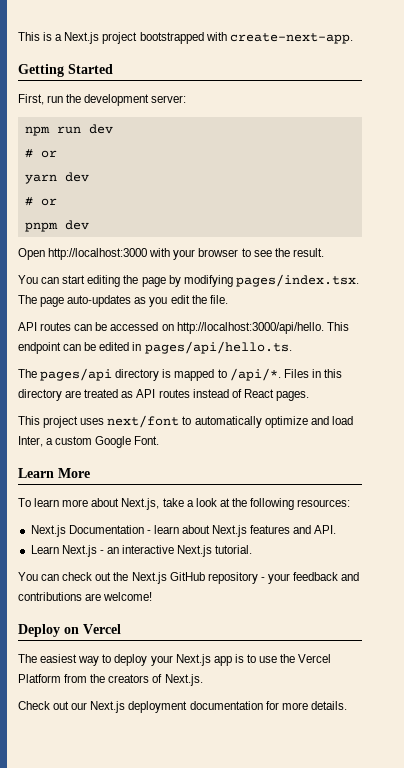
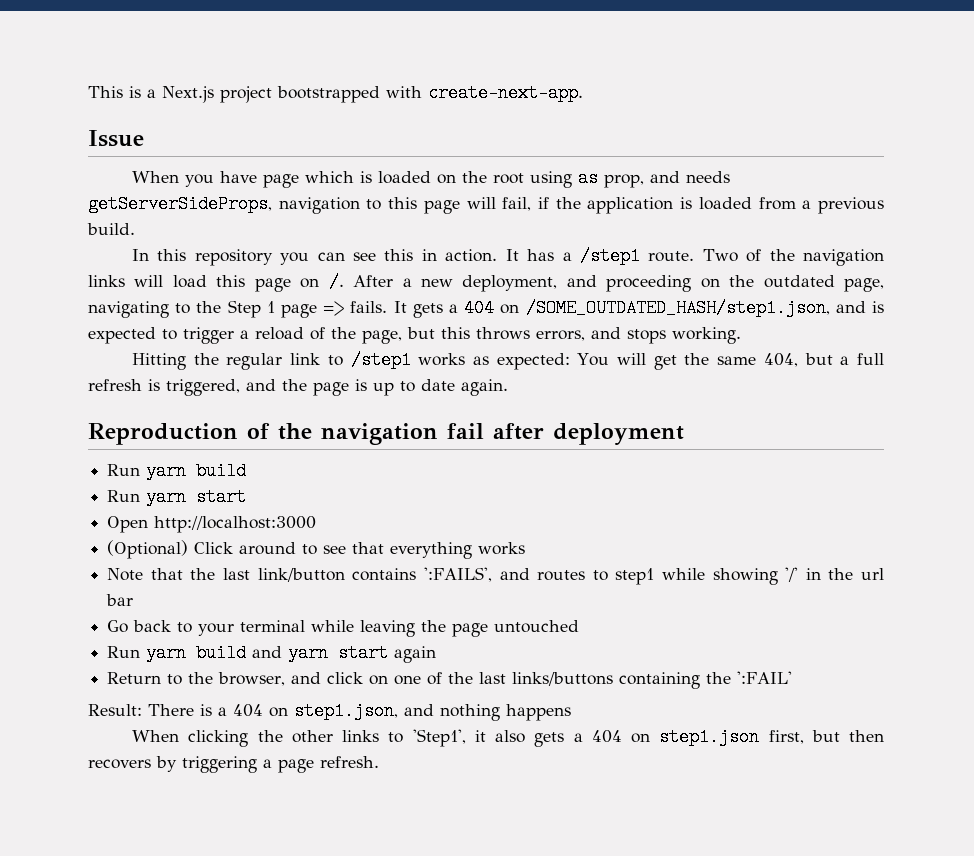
- Getting Started
- First, run the development server:
- npm run dev
- # or
- yarn dev
- # or
- pnpm dev
- Open http://localhost:3000 with your browser to see the result.
- You can start editing the page by modifying pages/index.tsx. The page auto-updates as you edit the file.
- API routes can be accessed on http://localhost:3000/api/hello. This endpoint can be edited in pages/api/hello.ts.
- The pages/api directory is mapped to /api/*. Files in this directory are treated as API routes instead of React pages.
- This project uses next/font to automatically optimize and load Inter, a custom Google Font.
- Learn More
- To learn more about Next.js, take a look at the following resources:
- Next.js Documentation - learn about Next.js features and API.
- Learn Next.js - an interactive Next.js tutorial.
- You can check out the Next.js GitHub repository - your feedback and contributions are welcome!
- Deploy on Vercel
- The easiest way to deploy your Next.js app is to use the Vercel Platform from the creators of Next.js.
- Check out our Next.js deployment documentation for more details.
+ Issue
+ When you have page which is loaded on the root using as prop, and needs getServerSideProps, navigation to this page will fail, if the application is loaded from a previous build.
+ In this repository you can see this in action. It has a /step1 route. Two of the navigation links will load this page on /. After a new deployment, and proceeding on the outdated page, navigating to the Step 1 page => fails. It gets a 404 on /SOME_OUTDATED_HASH/step1.json, and is expected to trigger a reload of the page, but this throws errors, and stops working.
+ Hitting the regular link to /step1 works as expected: You will get the same 404, but a full refresh is triggered, and the page is up to date again.
+ Reproduction of the navigation fail after deployment
+ Run yarn build
+ Run yarn start
+ Open http://localhost:3000
+ (Optional) Click around to see that everything works
+ Note that the last link/button contains ':FAILS', and routes to step1 while showing '/' in the url bar
+ Go back to your terminal while leaving the page untouched
+ Run yarn build and yarn start again
+ Return to the browser, and click on one of the last links/buttons containing the ':FAIL'
+ Result: There is a 404 on step1.json, and nothing happens
+ When clicking the other links to 'Step1', it also gets a 404 on step1.json first, but then recovers by triggering a page refresh.

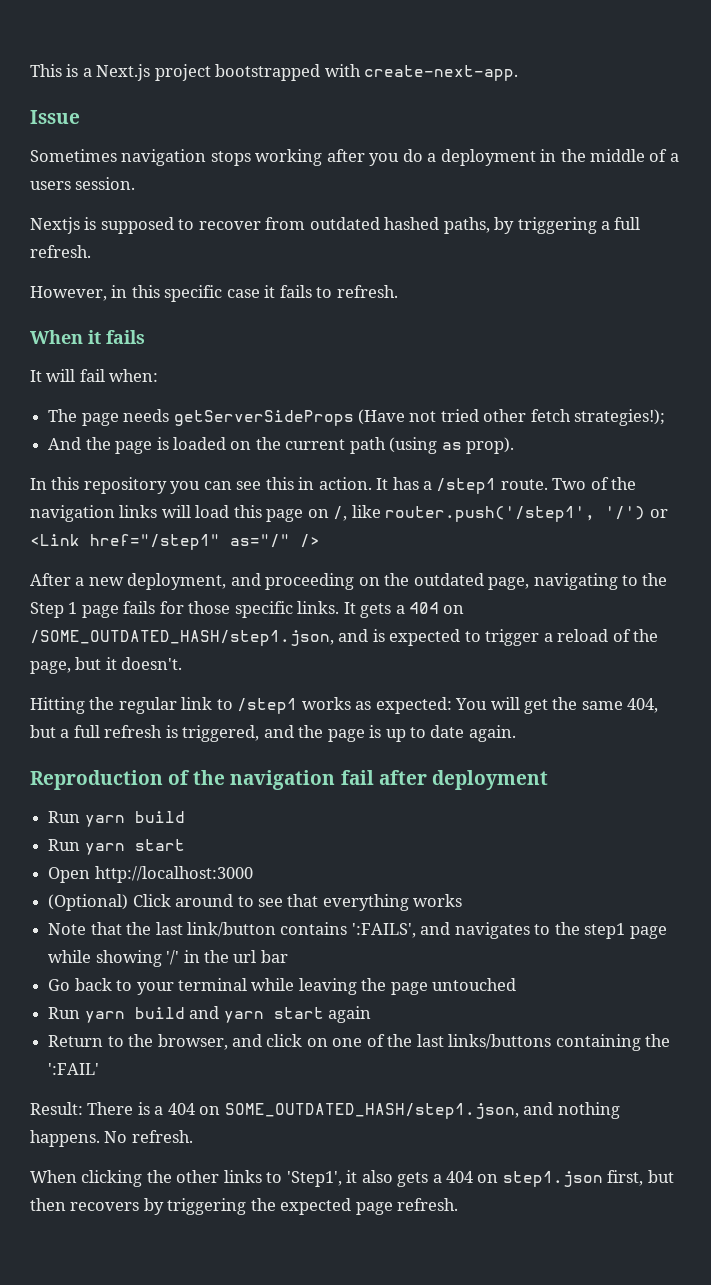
- When you have page which is loaded on the root using as prop, and needs getServerSideProps, navigation to this page will fail, if the application is loaded from a previous build.
+ Sometimes navigation stops working after you do a deployment in the middle of a users session.
+ Nextjs is supposed to recover from outdated hashed paths, by triggering a full refresh.
+ However, in this specific case it fails to refresh.
+ When it fails
+ It will fail when:
+ The page needs getServerSideProps (Have not tried other fetch strategies!);
+ And the page is loaded on the current path (using as prop).
- Two of the navigation links will load this page on /. After a new deployment, and proceeding on the outdated page, navigating to the Step 1 page => fails.
+ Two of the navigation links will load this page on /, like router.push('/step1', '/') or <Link href="/step1" as="/" />
+ After a new deployment, and proceeding on the outdated page, navigating to the Step 1 page fails for those specific links.
- It gets a 404 on /SOME_OUTDATED_HASH/step1.json, and is expected to trigger a reload of the page, but this throws errors, and stops working.
+ It gets a 404 on /SOME_OUTDATED_HASH/step1.json, and is expected to trigger a reload of the page, but it doesn't.
- Note that the last link/button contains ':FAILS', and routes to step1 while showing '/' in the url bar
+ Note that the last link/button contains ':FAILS', and navigates to the step1 page while showing '/' in the url bar
- Result: There is a 404 on step1.json, and nothing happens
+ Result: There is a 404 on SOME_OUTDATED_HASH/step1.json, and nothing happens. No refresh.
- When clicking the other links to 'Step1', it also gets a 404 on step1.json first, but then recovers by triggering a page refresh.
+ When clicking the other links to 'Step1', it also gets a 404 on step1.json first, but then recovers by triggering the expected page refresh.

